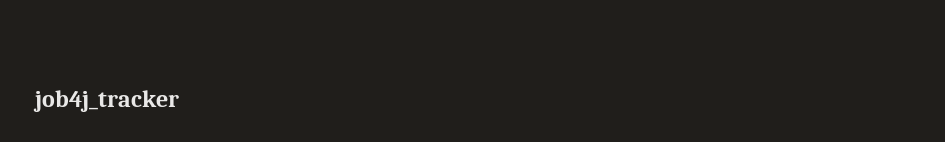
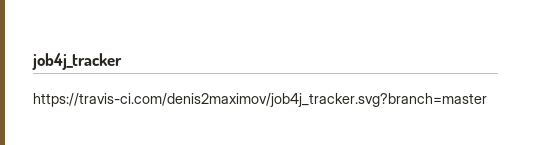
+ https://travis-ci.com/denis2maximov/job4j_tracker.svg?branch=master

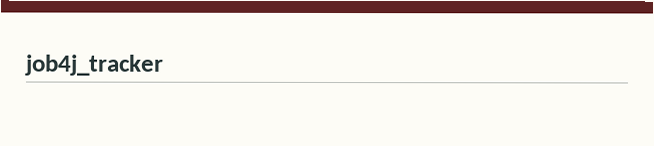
- https://travis-ci.com/denis2maximov/job4j_tracker.svg?branch=master

